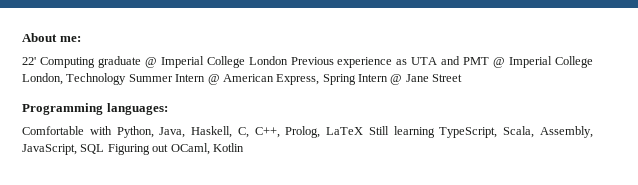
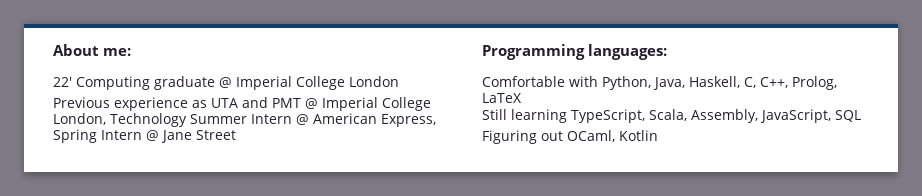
- 22' Computing graduate @ Imperial College London Previous experience as UTA and PMT @ Imperial College London, Technology Summer Intern @ American Express, Spring Intern @ Jane Street
+ 22' Computing graduate @ Imperial College London
+ Previous experience as UTA and PMT @ Imperial College London, Technology Summer Intern @ American Express, Spring Intern @ Jane Street
- Comfortable with Python, Java, Haskell, C, C++, Prolog, LaTeX Still learning TypeScript, Scala, Assembly, JavaScript, SQL Figuring out OCaml, Kotlin
+ Comfortable with Python, Java, Haskell, C, C++, Prolog, LaTeX
+ Still learning TypeScript, Scala, Assembly, JavaScript, SQL
+ Figuring out OCaml, Kotlin

